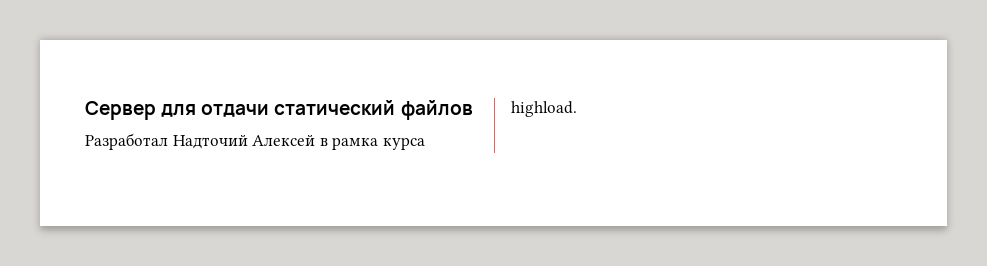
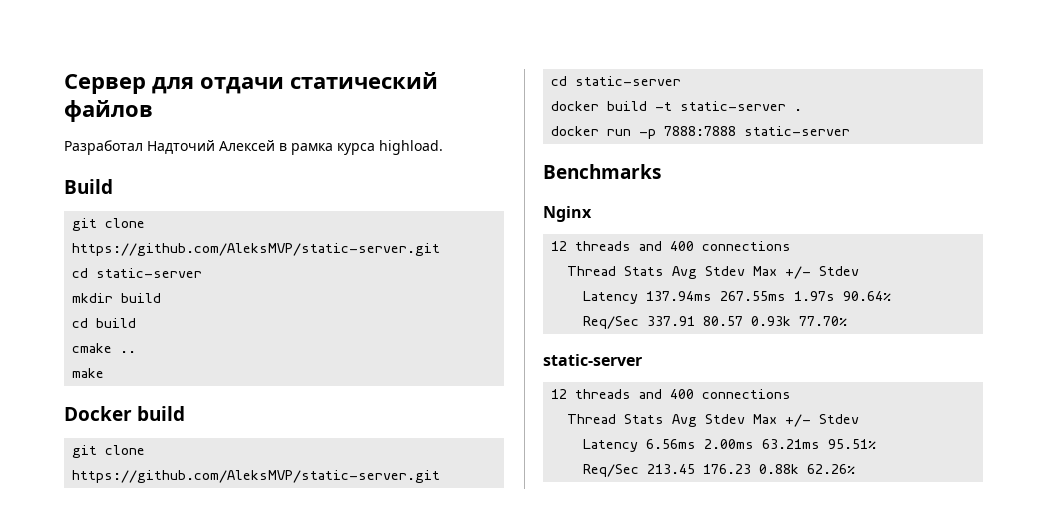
+ Build
+ git clone https://github.com/AleksMVP/static-server.git
+ cd static-server
+ mkdir build
+ cd build
+ cmake ..
+ make
+ Docker build
+ git clone https://github.com/AleksMVP/static-server.git
+ cd static-server
+ docker build -t static-server .
+ docker run -p 7888:7888 static-server
+ Benchmarks
+ Nginx
+ 12 threads and 400 connections
+ Thread Stats Avg Stdev Max +/- Stdev
+ Latency 137.94ms 267.55ms 1.97s 90.64%
+ Req/Sec 337.91 80.57 0.93k 77.70%
+ static-server
+ 12 threads and 400 connections
+ Thread Stats Avg Stdev Max +/- Stdev
+ Latency 6.56ms 2.00ms 63.21ms 95.51%
+ Req/Sec 213.45 176.23 0.88k 62.26%

